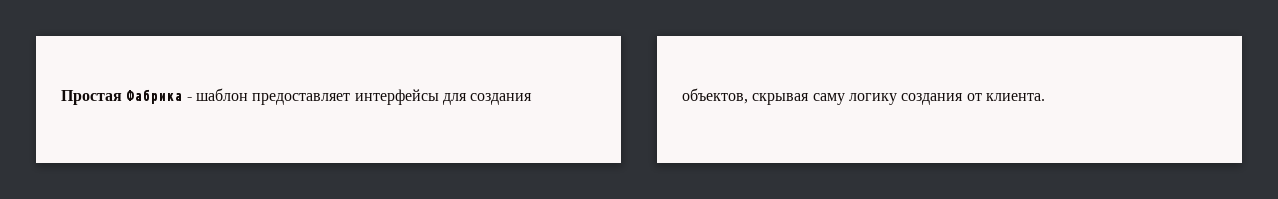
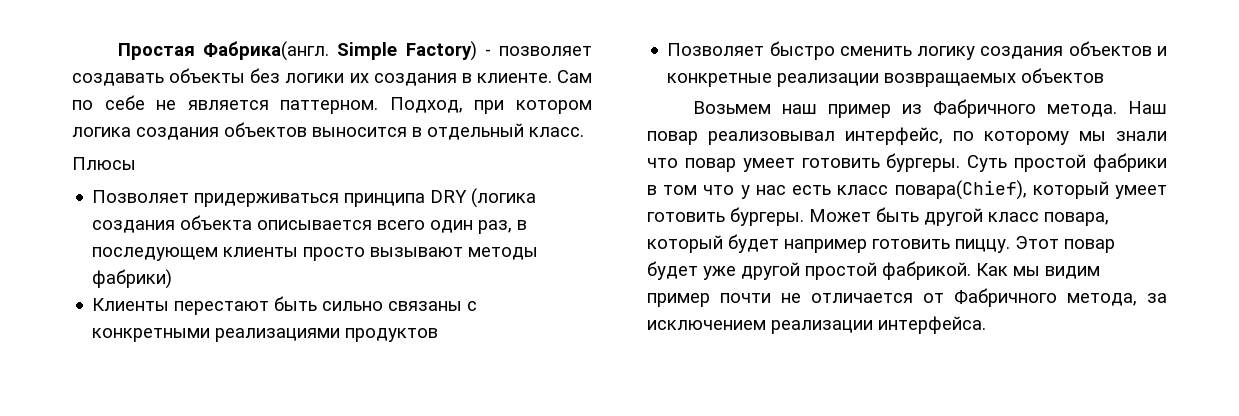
- Простая Фабрика - шаблон предоставляет интерфейсы для создания объектов, скрывая саму логику создания от клиента.
+ Простая Фабрика(англ. Simple Factory) - позволяет создавать объекты без логики их создания в клиенте. Сам по себе не является паттерном. Подход, при котором логика создания объектов выносится в отдельный класс.
+ Плюсы
+ Позволяет придерживаться принципа DRY (логика создания объекта описывается всего один раз, в последующем клиенты просто вызывают методы фабрики)
+ Клиенты перестают быть сильно связаны с конкретными реализациями продуктов
+ Позволяет быстро сменить логику создания объектов и конкретные реализации возвращаемых объектов
+ Возьмем наш пример из Фабричного метода. Наш повар реализовывал интерфейс, по которому мы знали что повар умеет готовить бургеры. Суть простой фабрики в том что у нас есть класс повара(Chief), который умеет готовить бургеры. Может быть другой класс повара, который будет например готовить пиццу. Этот повар будет уже другой простой фабрикой. Как мы видим пример почти не отличается от Фабричного метода, за исключением реализации интерфейса.

